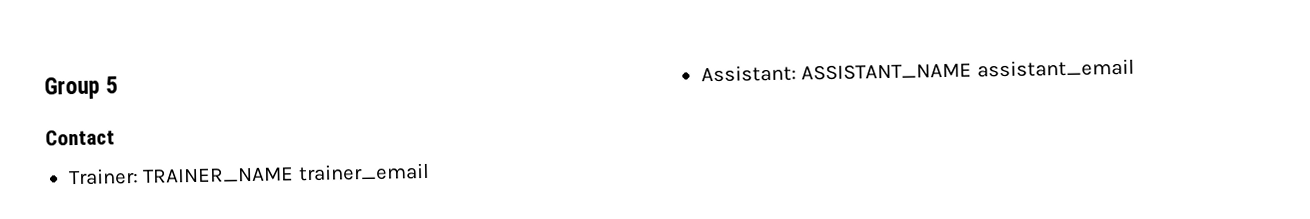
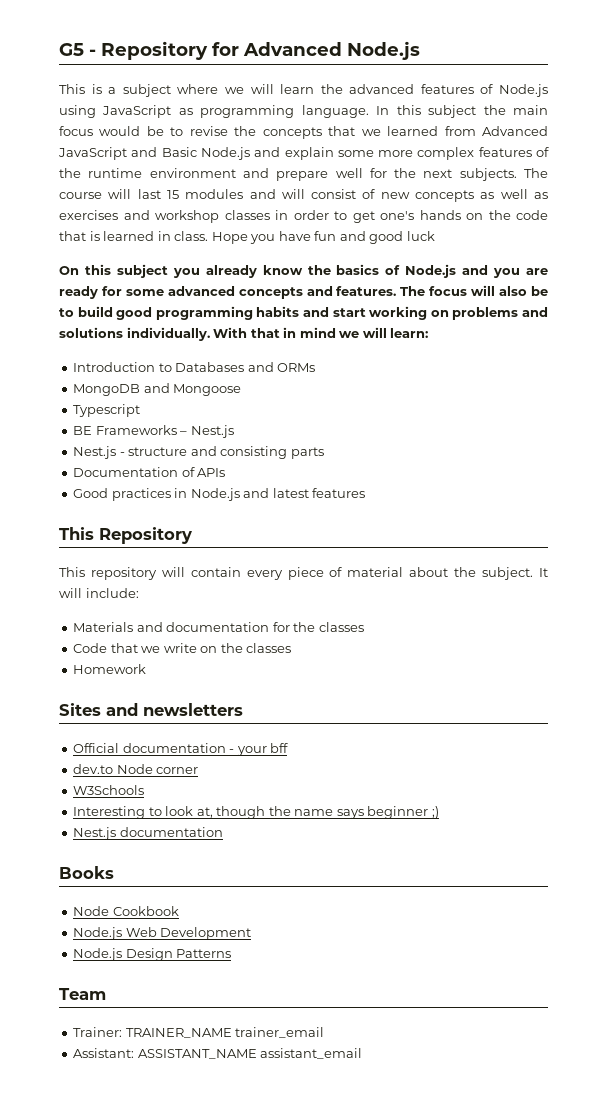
- Group 5
- Contact
+ G5 - Repository for Advanced Node.js
+ This is a subject where we will learn the advanced features of Node.js using JavaScript as programming language. In this subject the main focus would be to revise the concepts that we learned from Advanced JavaScript and Basic Node.js and explain some more complex features of the runtime environment and prepare well for the next subjects. The course will last 15 modules and will consist of new concepts as well as exercises and workshop classes in order to get one's hands on the code that is learned in class. Hope you have fun and good luck
+ On this subject you already know the basics of Node.js and you are ready for some advanced concepts and features. The focus will also be to build good programming habits and start working on problems and solutions individually. With that in mind we will learn:
+ Introduction to Databases and ORMs
+ MongoDB and Mongoose
+ Typescript
+ BE Frameworks – Nest.js
+ Nest.js - structure and consisting parts
+ Documentation of APIs
+ Good practices in Node.js and latest features
+ This Repository
+ This repository will contain every piece of material about the subject. It will include:
+ Materials and documentation for the classes
+ Code that we write on the classes
+ Homework
+ Sites and newsletters
+ Official documentation - your bff
+ dev.to Node corner
+ W3Schools
+ Interesting to look at, though the name says beginner ;)
+ Nest.js documentation
+ Books
+ Node Cookbook
+ Node.js Web Development
+ Node.js Design Patterns
+ Team

